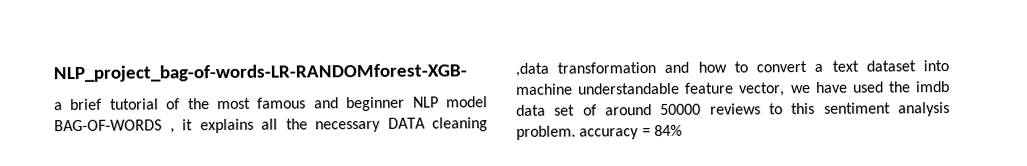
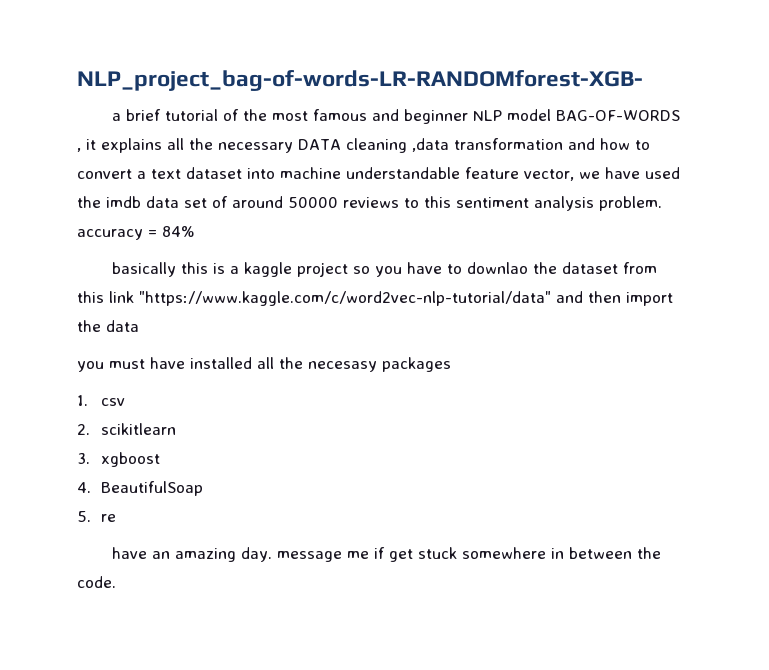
+ basically this is a kaggle project so you have to downlao the dataset from this link "https://www.kaggle.com/c/word2vec-nlp-tutorial/data" and then import the data
+ you must have installed all the necesasy packages
+ 1. csv
+ 2. scikitlearn
+ 3. xgboost
+ 4. BeautifulSoap
+ 5. re
+ have an amazing day. message me if get stuck somewhere in between the code.

